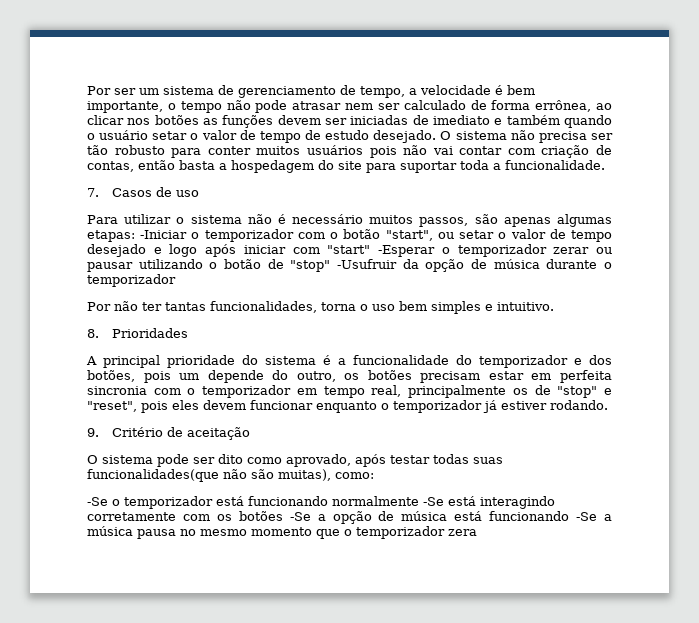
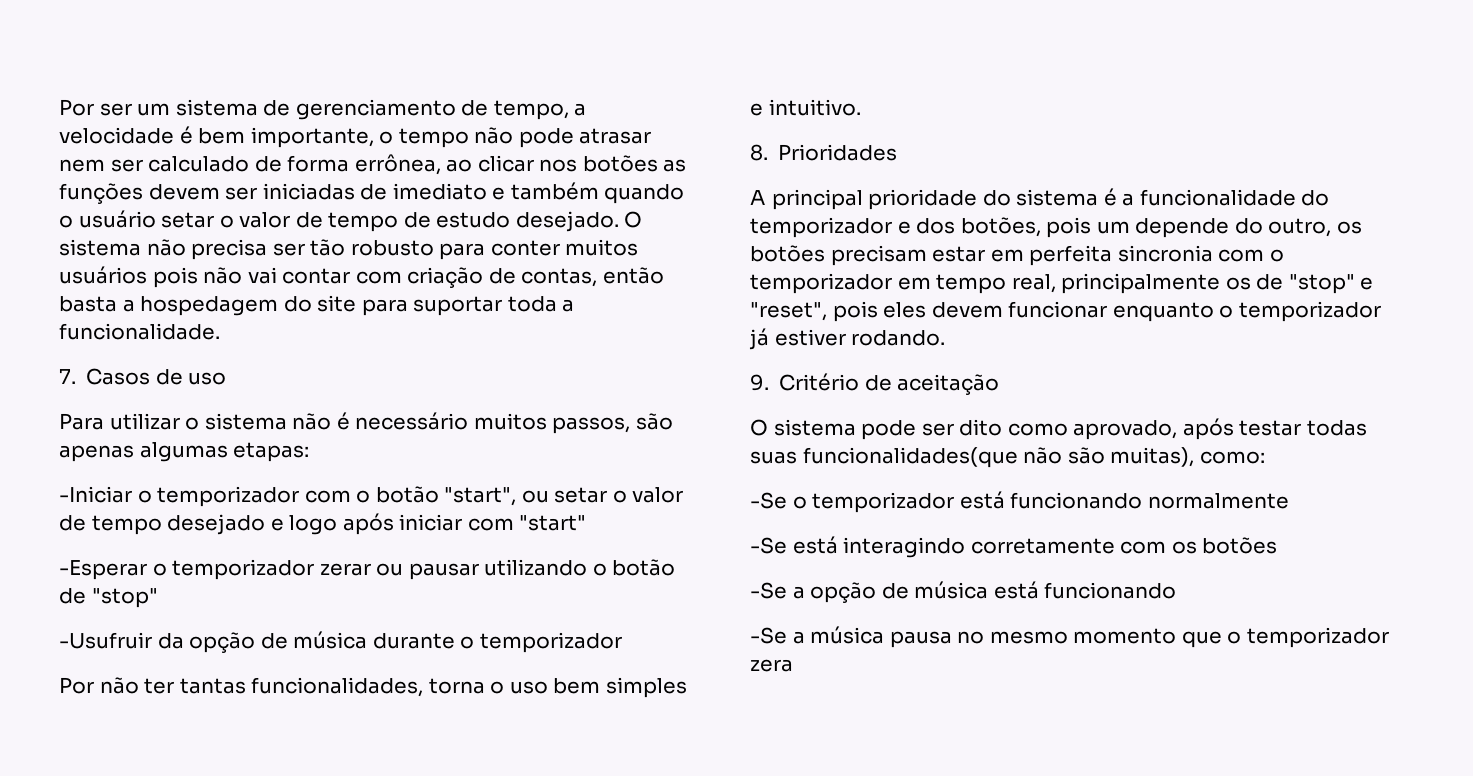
- Para utilizar o sistema não é necessário muitos passos, são apenas algumas etapas: -Iniciar o temporizador com o botão "start", ou setar o valor de tempo desejado e logo após iniciar com "start" -Esperar o temporizador zerar ou pausar utilizando o botão de "stop" -Usufruir da opção de música durante o temporizador
+ Para utilizar o sistema não é necessário muitos passos, são apenas algumas etapas:
+ -Iniciar o temporizador com o botão "start", ou setar o valor de tempo desejado e logo após iniciar com "start"
+ -Esperar o temporizador zerar ou pausar utilizando o botão de "stop"
+ -Usufruir da opção de música durante o temporizador
- -Se o temporizador está funcionando normalmente -Se está interagindo corretamente com os botões -Se a opção de música está funcionando -Se a música pausa no mesmo momento que o temporizador zera
+ -Se o temporizador está funcionando normalmente
+ -Se está interagindo corretamente com os botões
+ -Se a opção de música está funcionando
+ -Se a música pausa no mesmo momento que o temporizador zera

